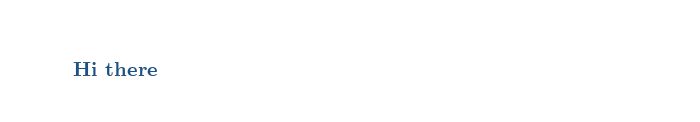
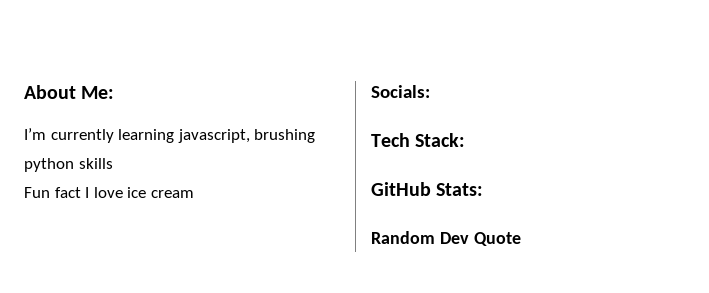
- Hi there
+ About Me:
+ I’m currently learning javascript, brushing python skills
+ Fun fact I love ice cream
+ Socials:
+ Tech Stack:
+ GitHub Stats:
+ Random Dev Quote

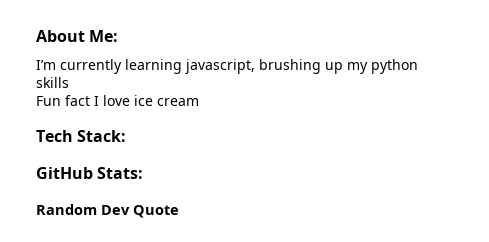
- I’m currently learning javascript, brushing python skills
+ I’m currently learning javascript, brushing up my python skills
- Socials:

